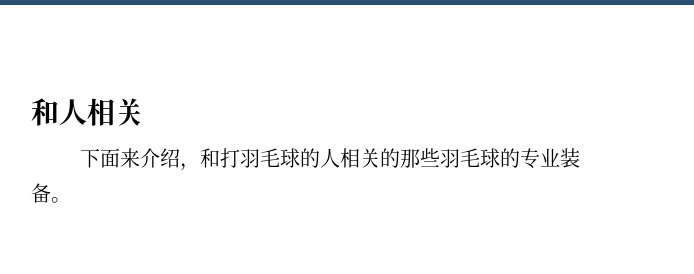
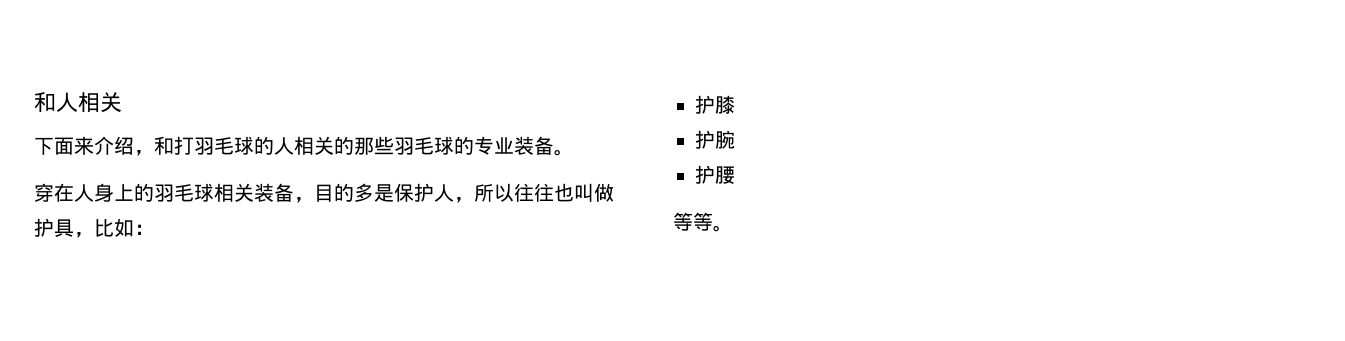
+ 穿在人身上的羽毛球相关装备，目的多是保护人，所以往往也叫做护具，比如：
+ 护膝
+ 护腕
+ 护腰
+ 等等。

